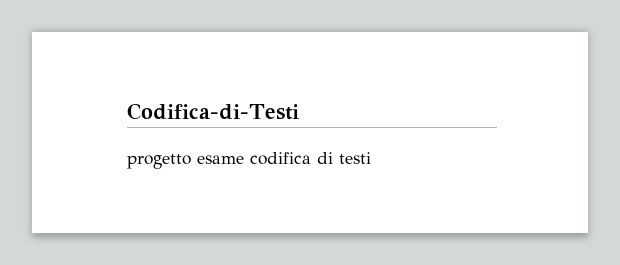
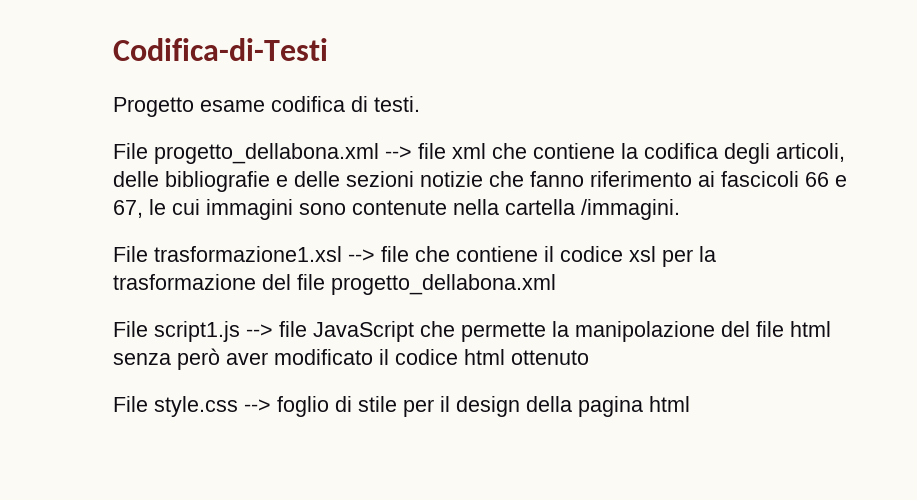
- progetto esame codifica di testi
+ Progetto esame codifica di testi.
+ File progetto_dellabona.xml --> file xml che contiene la codifica degli articoli, delle bibliografie e delle sezioni notizie che fanno riferimento ai fascicoli 66 e 67, le cui immagini sono contenute nella cartella /immagini.
+ File trasformazione1.xsl --> file che contiene il codice xsl per la trasformazione del file progetto_dellabona.xml
+ File script1.js --> file JavaScript che permette la manipolazione del file html senza però aver modificato il codice html ottenuto
+ File style.css --> foglio di stile per il design della pagina html

